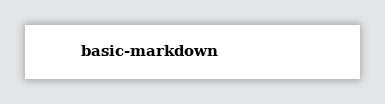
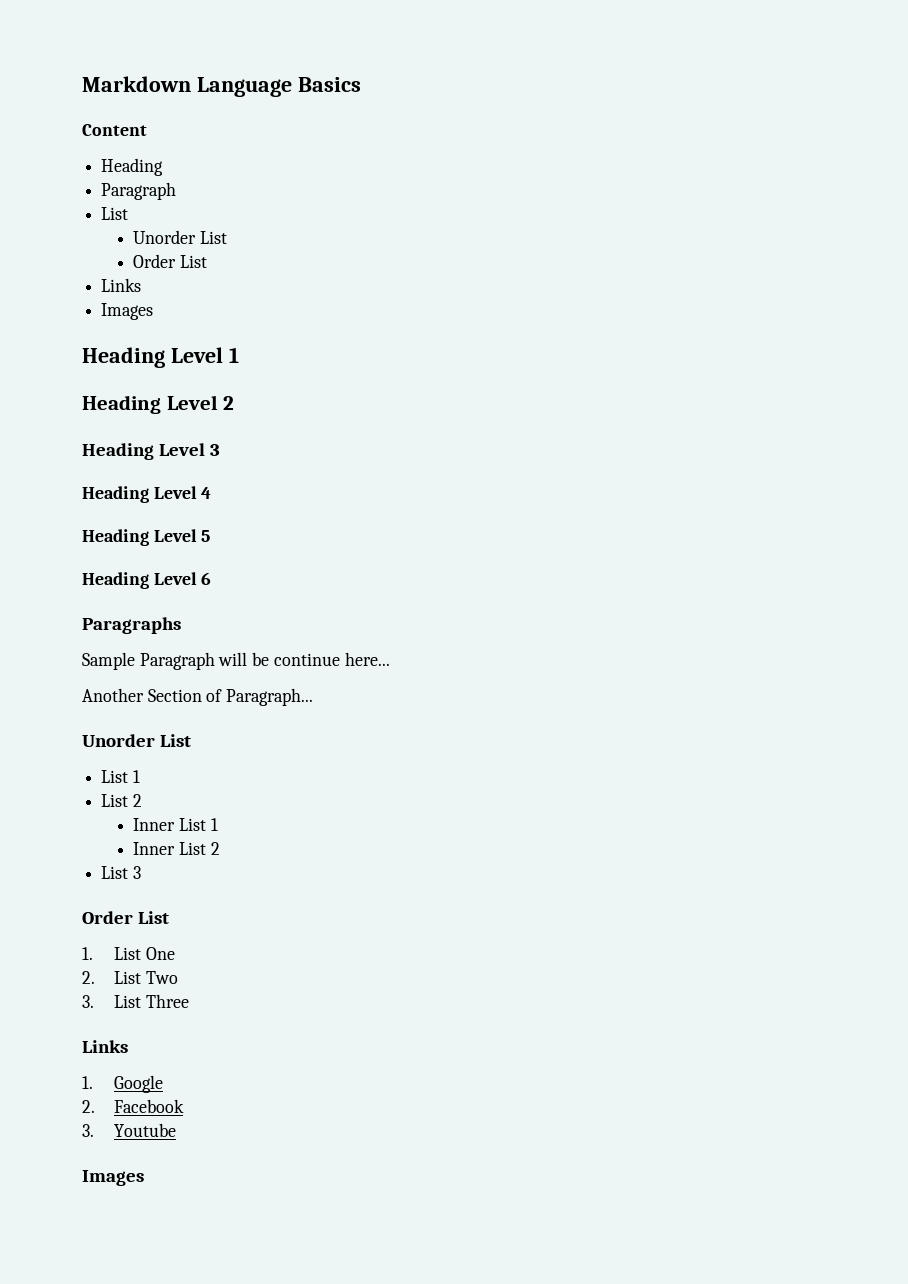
- basic-markdown
+ Markdown Language Basics
+ Content
+ Heading
+ Paragraph
+ List
+ Unorder List
+ Order List
+ Links
+ Images
+ Heading Level 1
+ Heading Level 2
+ Heading Level 3
+ Heading Level 4
+ Heading Level 5
+ Heading Level 6
+ Paragraphs
+ Sample Paragraph will be continue here...
+ Another Section of Paragraph...
+ Unorder List
+ List 1
+ List 2
+ Inner List 1
+ Inner List 2
+ List 3
+ Order List
+ 1. List One
+ 2. List Two
+ 3. List Three
+ Links
+ 1. Google
+ 2. Facebook
+ 3. Youtube
+ Images

